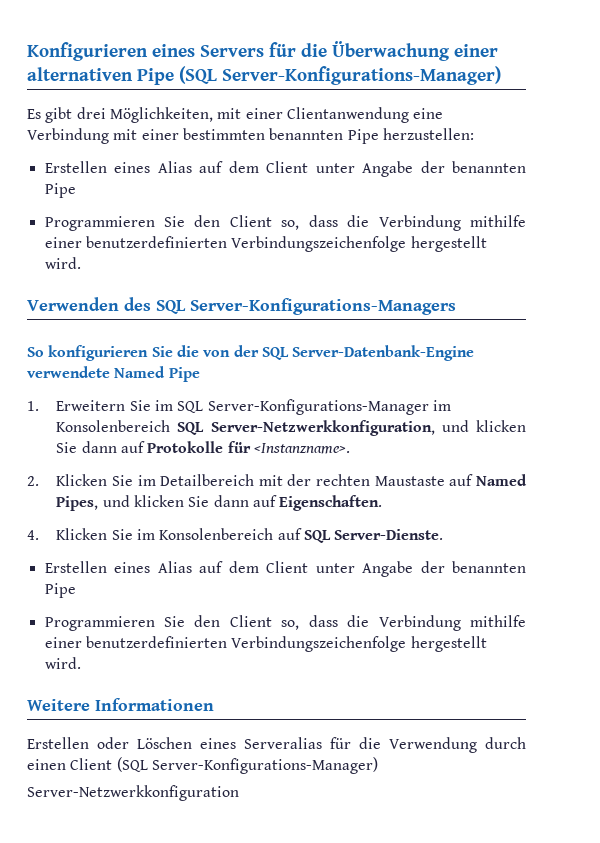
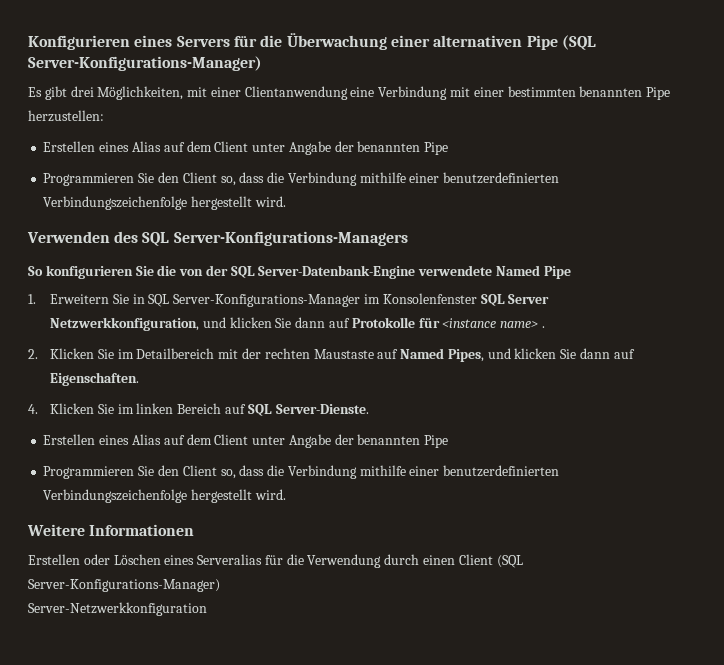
- 1. Erweitern Sie im SQL Server-Konfigurations-Manager im Konsolenbereich SQL Server-Netzwerkkonfiguration, und klicken Sie dann auf Protokolle für <Instanzname>.
+ 1. Erweitern Sie in SQL Server-Konfigurations-Manager im Konsolenfenster SQL Server Netzwerkkonfiguration, und klicken Sie dann auf Protokolle für <instance name> .
- 4. Klicken Sie im Konsolenbereich auf SQL Server-Dienste.
+ 4. Klicken Sie im linken Bereich auf SQL Server-Dienste.

